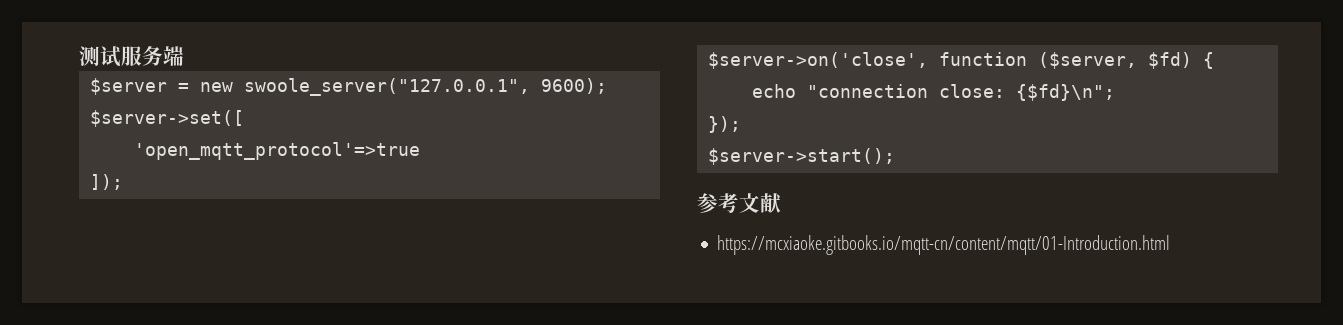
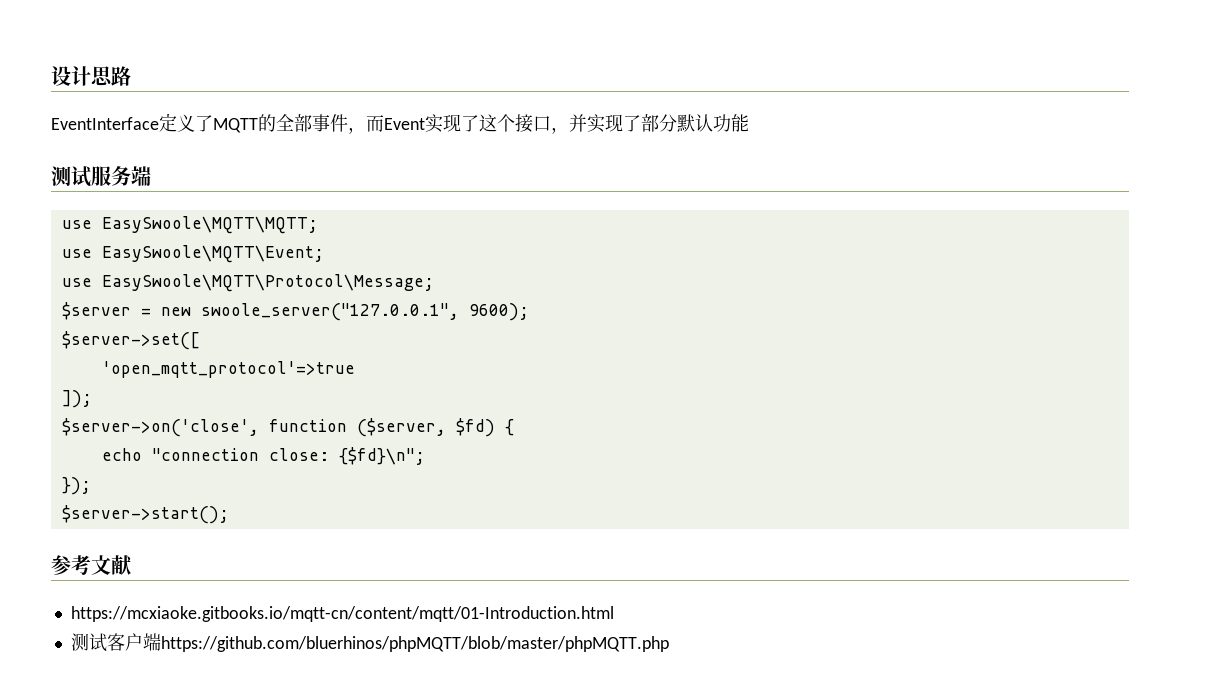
+ 设计思路
+ EventInterface定义了MQTT的全部事件，而Event实现了这个接口，并实现了部分默认功能
  测试服务端
+ use EasySwoole\MQTT\MQTT;
+ use EasySwoole\MQTT\Event;
+ use EasySwoole\MQTT\Protocol\Message;
+ 测试客户端https://github.com/bluerhinos/phpMQTT/blob/master/phpMQTT.php

